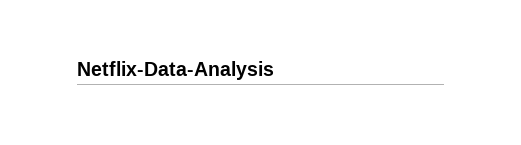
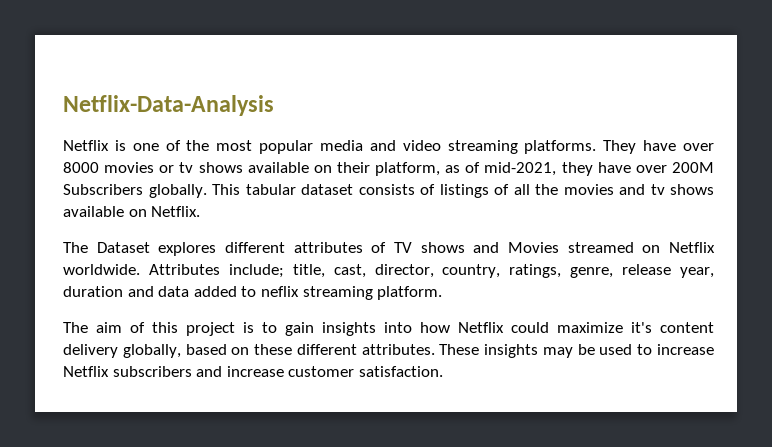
+ Netflix is one of the most popular media and video streaming platforms. They have over 8000 movies or tv shows available on their platform, as of mid-2021, they have over 200M Subscribers globally. This tabular dataset consists of listings of all the movies and tv shows available on Netflix.
+ The Dataset explores different attributes of TV shows and Movies streamed on Netflix worldwide. Attributes include; title, cast, director, country, ratings, genre, release year, duration and data added to neflix streaming platform.
+ The aim of this project is to gain insights into how Netflix could maximize it's content delivery globally, based on these different attributes. These insights may be used to increase Netflix subscribers and increase customer satisfaction.

